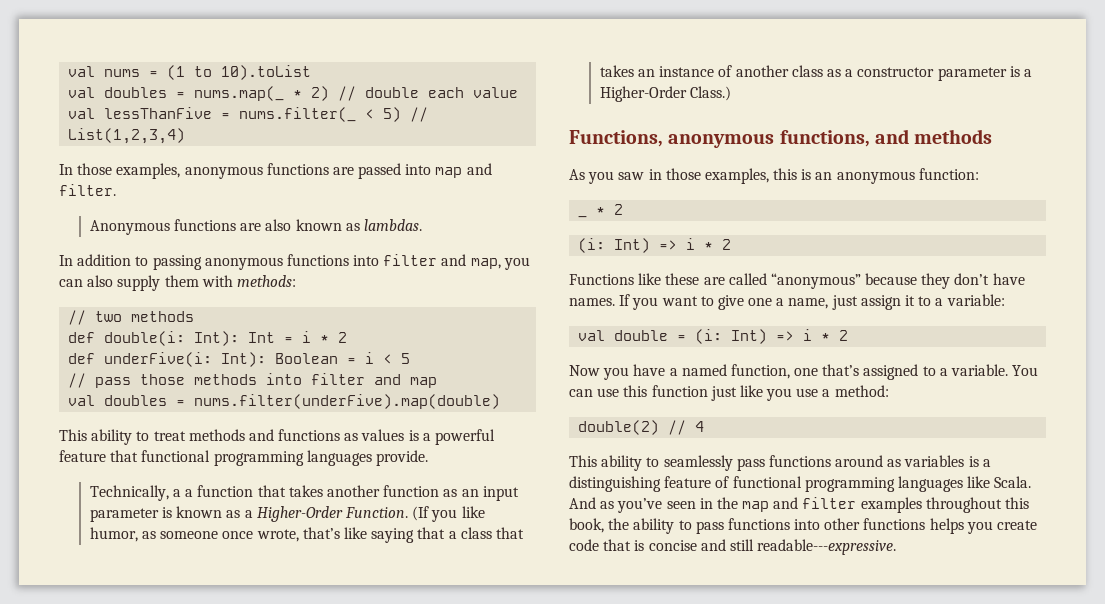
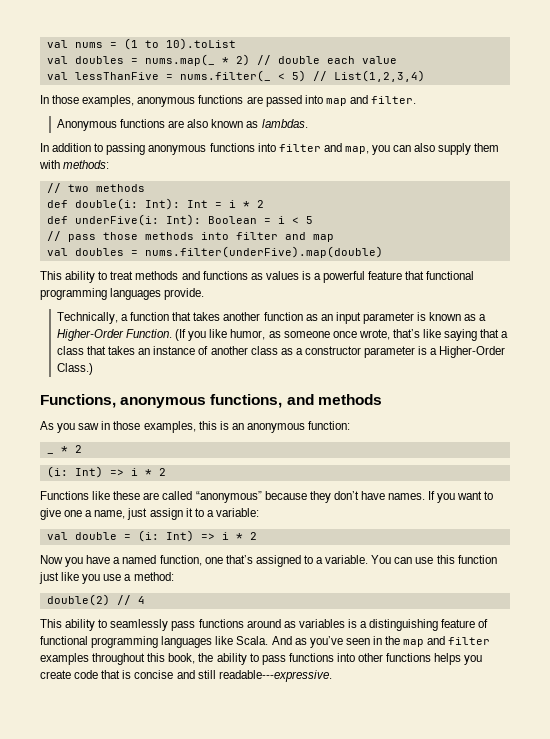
- Technically, a a function that takes another function as an input parameter is known as a Higher-Order Function.
+ Technically, a function that takes another function as an input parameter is known as a Higher-Order Function.

